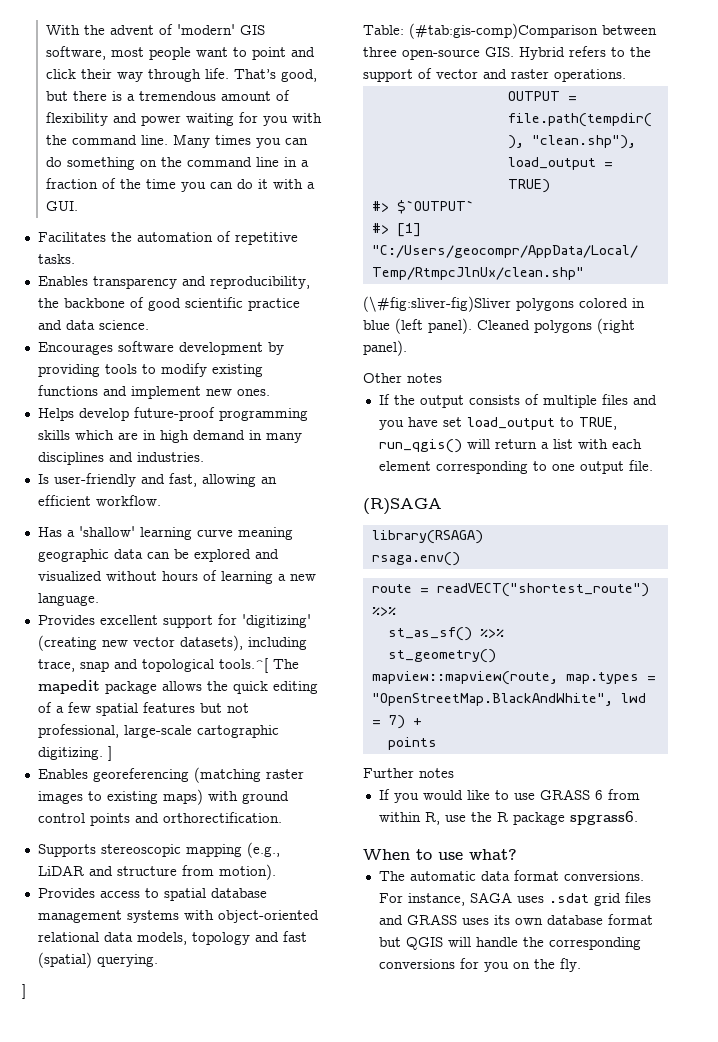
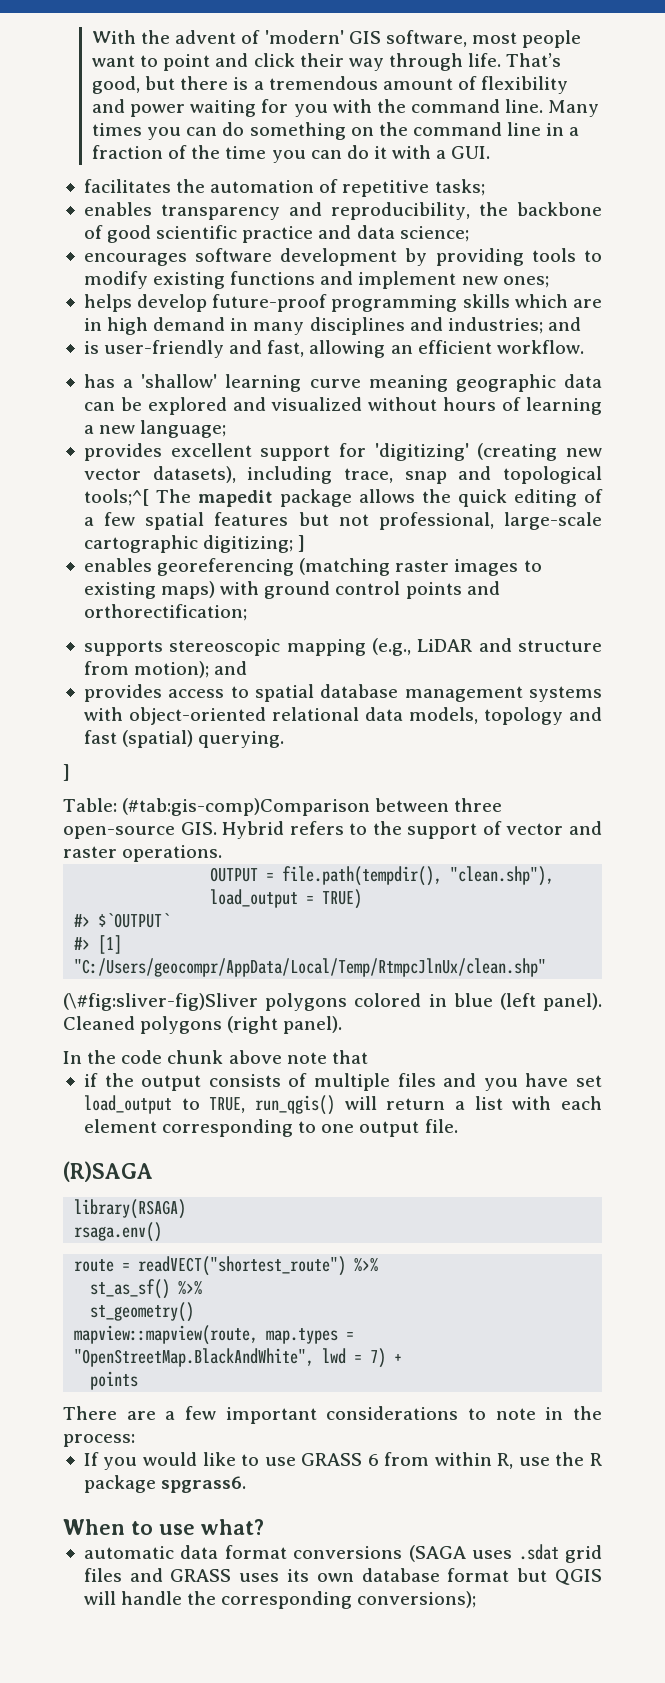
- Facilitates the automation of repetitive tasks.
- Enables transparency and reproducibility, the backbone of good scientific practice and data science.
- Encourages software development by providing tools to modify existing functions and implement new ones.
- Helps develop future-proof programming skills which are in high demand in many disciplines and industries.
- Is user-friendly and fast, allowing an efficient workflow.
+ facilitates the automation of repetitive tasks;
+ enables transparency and reproducibility, the backbone of good scientific practice and data science;
+ encourages software development by providing tools to modify existing functions and implement new ones;
+ helps develop future-proof programming skills which are in high demand in many disciplines and industries; and
+ is user-friendly and fast, allowing an efficient workflow.
- Has a 'shallow' learning curve meaning geographic data can be explored and visualized without hours of learning a new language.
- Provides excellent support for 'digitizing' (creating new vector datasets), including trace, snap and topological tools.^[ The mapedit package allows the quick editing of a few spatial features but not professional, large-scale cartographic digitizing. ]
- Enables georeferencing (matching raster images to existing maps) with ground control points and orthorectification.
- Supports stereoscopic mapping (e.g., LiDAR and structure from motion).
- Provides access to spatial database management systems with object-oriented relational data models, topology and fast (spatial) querying.
+ has a 'shallow' learning curve meaning geographic data can be explored and visualized without hours of learning a new language;
+ provides excellent support for 'digitizing' (creating new vector datasets), including trace, snap and topological tools;^[ The mapedit package allows the quick editing of a few spatial features but not professional, large-scale cartographic digitizing; ]
+ enables georeferencing (matching raster images to existing maps) with ground control points and orthorectification;
+ supports stereoscopic mapping (e.g., LiDAR and structure from motion); and
+ provides access to spatial database management systems with object-oriented relational data models, topology and fast (spatial) querying.
- Other notes
- If the output consists of multiple files and you have set load_output to TRUE, run_qgis() will return a list with each element corresponding to one output file.
+ In the code chunk above note that
+ if the output consists of multiple files and you have set load_output to TRUE, run_qgis() will return a list with each element corresponding to one output file.
- Further notes
+ There are a few important considerations to note in the process:
- The automatic data format conversions. For instance, SAGA uses .sdat grid files and GRASS uses its own database format but QGIS will handle the corresponding conversions for you on the fly.
+ automatic data format conversions (SAGA uses .sdat grid files and GRASS uses its own database format but QGIS will handle the corresponding conversions);

